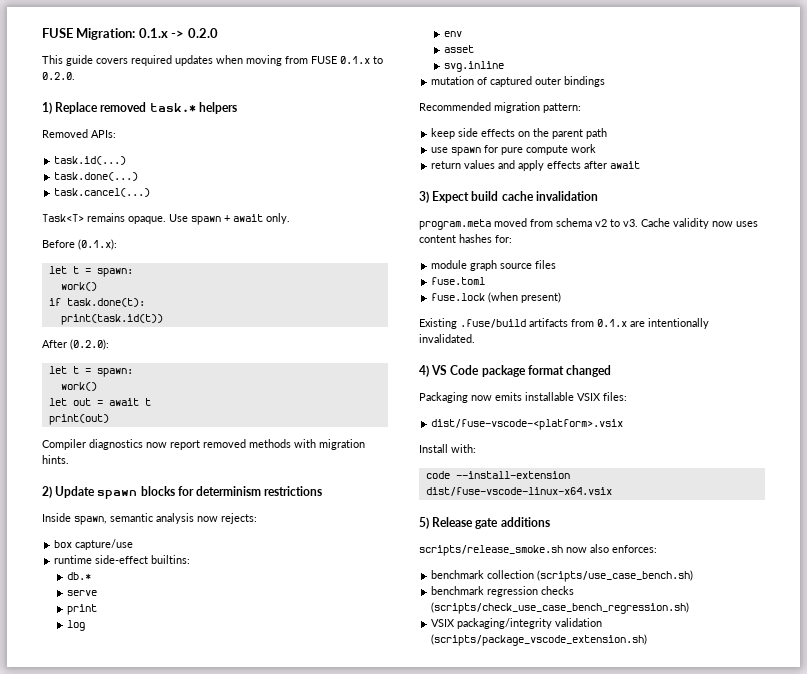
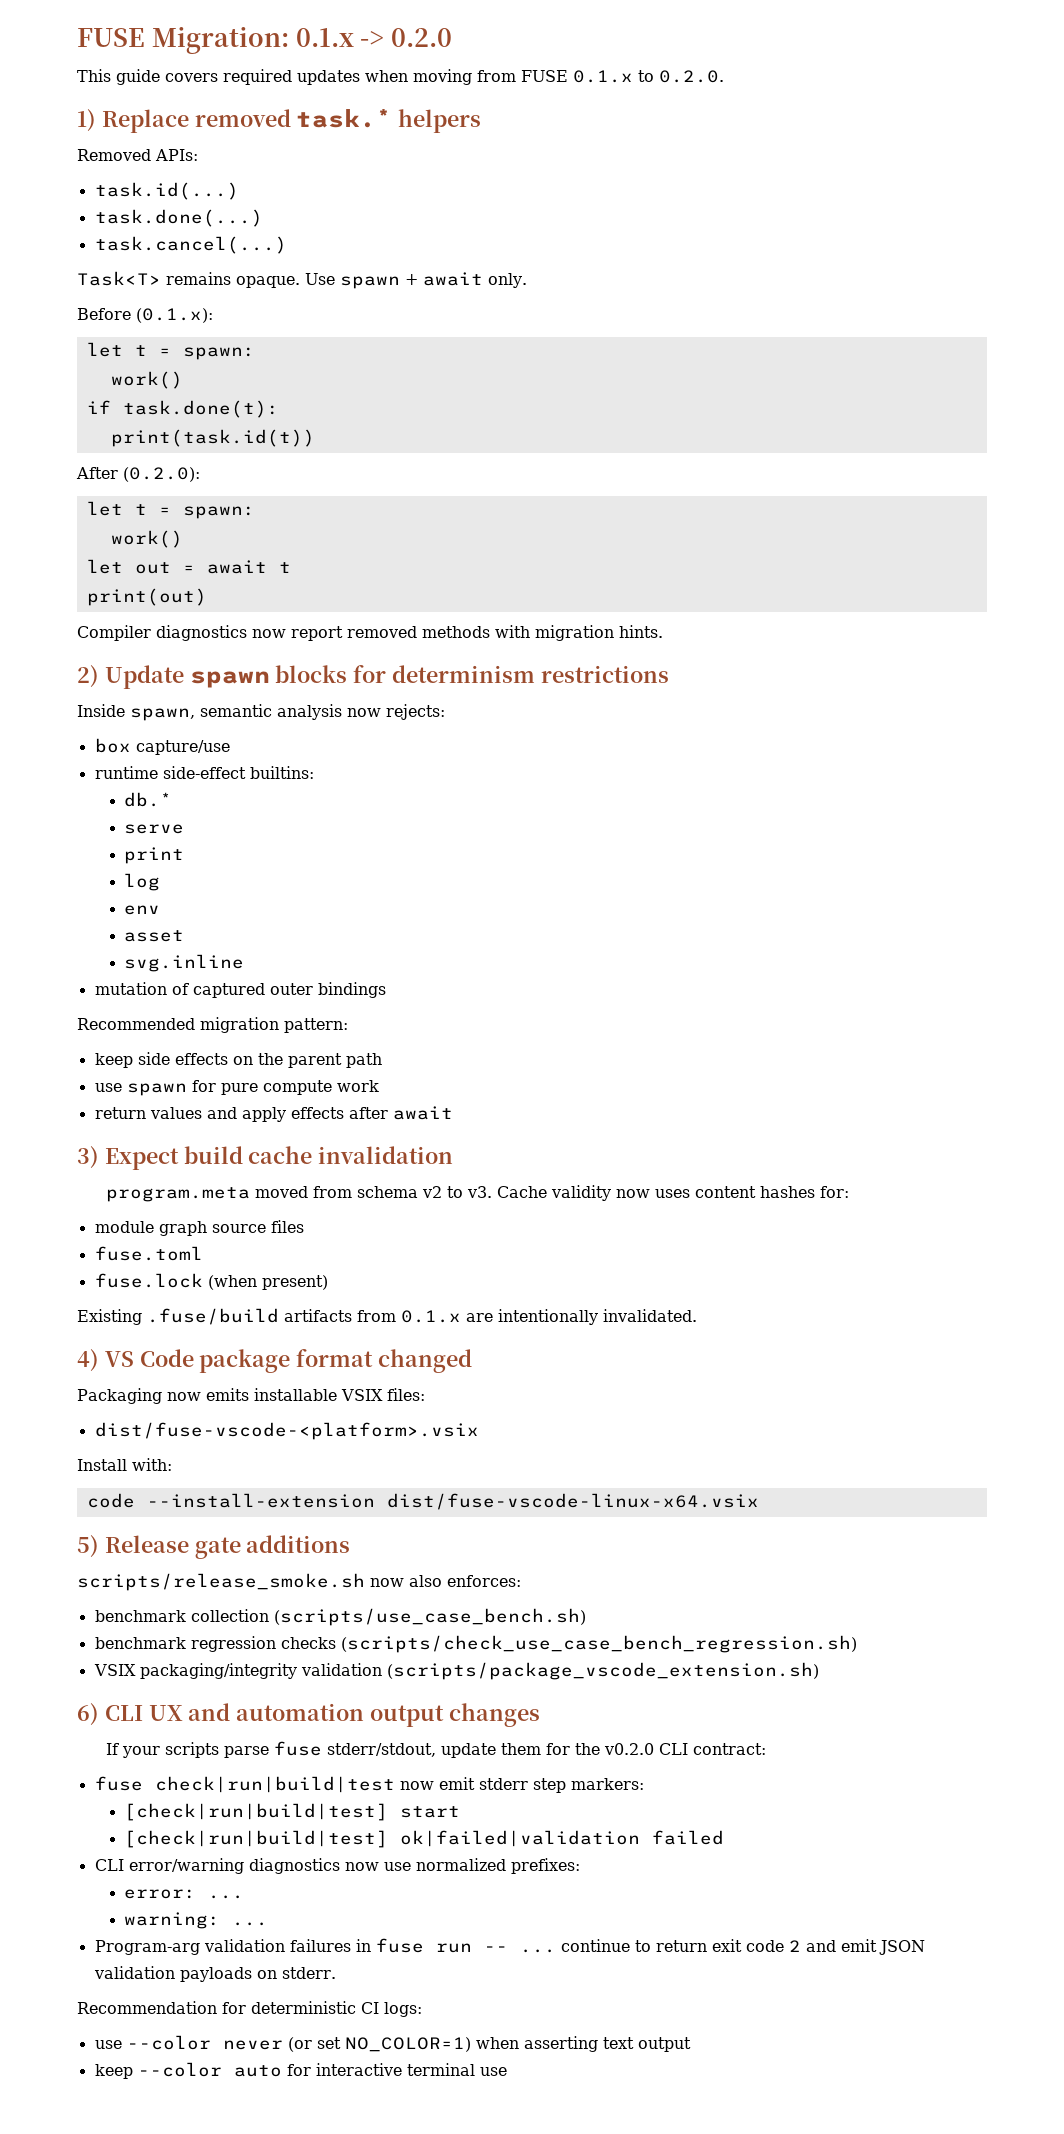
+ 6) CLI UX and automation output changes
+ If your scripts parse fuse stderr/stdout, update them for the v0.2.0 CLI contract:
+ fuse check|run|build|test now emit stderr step markers:
+ [check|run|build|test] start
+ [check|run|build|test] ok|failed|validation failed
+ CLI error/warning diagnostics now use normalized prefixes:
+ error: ...
+ warning: ...
+ Program-arg validation failures in fuse run -- ... continue to return exit code 2 and emit JSON validation payloads on stderr.
+ Recommendation for deterministic CI logs:
+ use --color never (or set NO_COLOR=1) when asserting text output
+ keep --color auto for interactive terminal use

